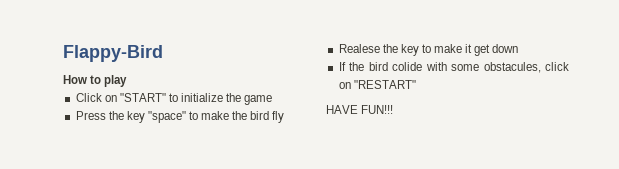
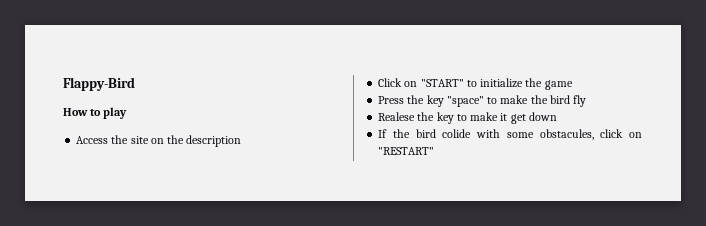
+ Access the site on the description
- HAVE FUN!!!

